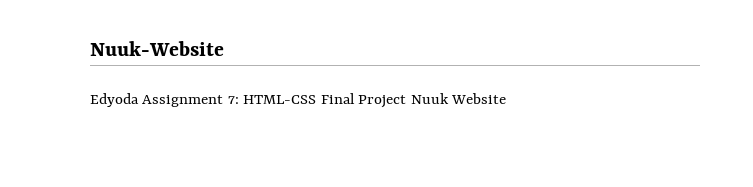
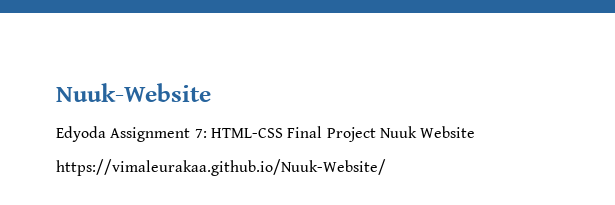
+ https://vimaleurakaa.github.io/Nuuk-Website/

